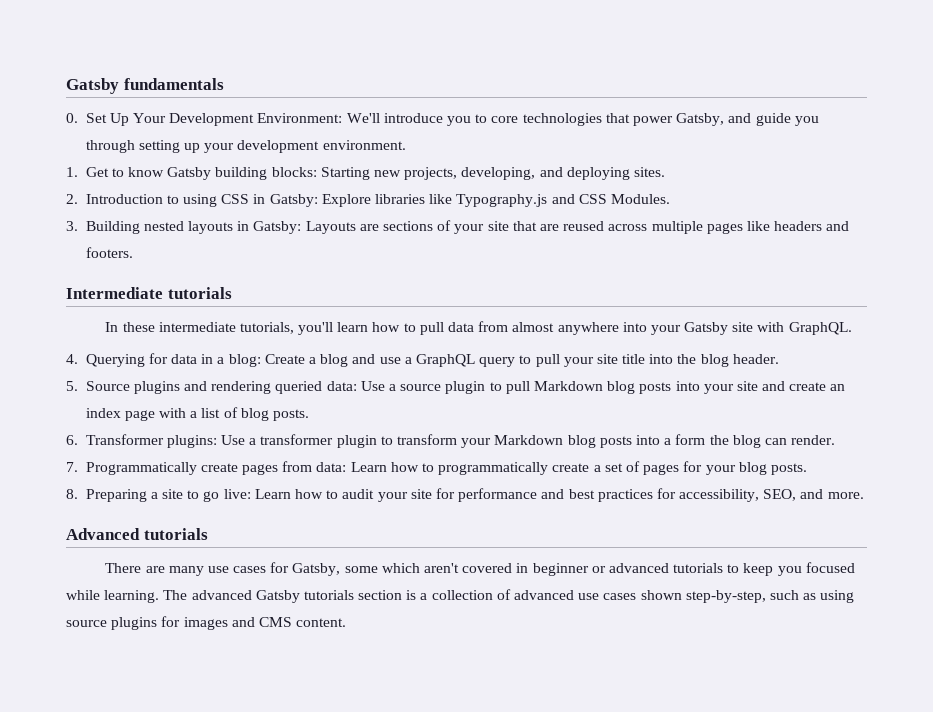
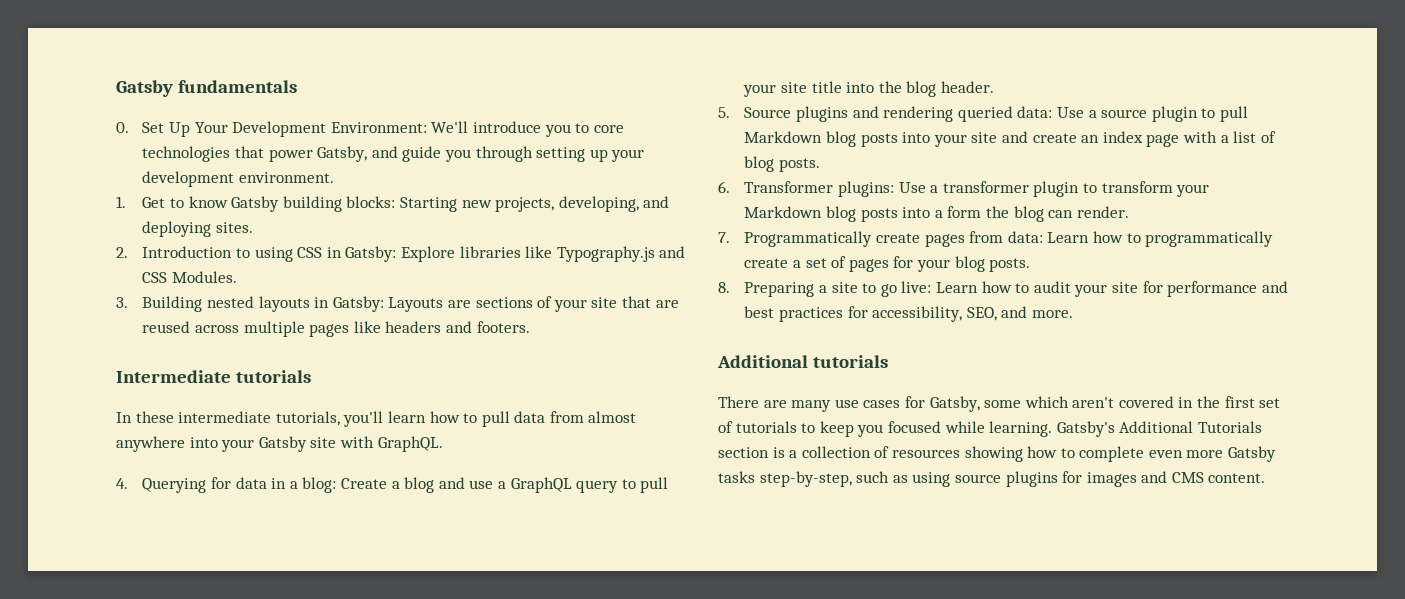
- Advanced tutorials
+ Additional tutorials
- There are many use cases for Gatsby, some which aren't covered in beginner or advanced tutorials to keep you focused while learning.
+ There are many use cases for Gatsby, some which aren't covered in the first set of tutorials to keep you focused while learning.
- The advanced Gatsby tutorials section is a collection of advanced use cases shown step-by-step, such as using source plugins for images and CMS content.
+ Gatsby's Additional Tutorials section is a collection of resources showing how to complete even more Gatsby tasks step-by-step, such as using source plugins for images and CMS content.

